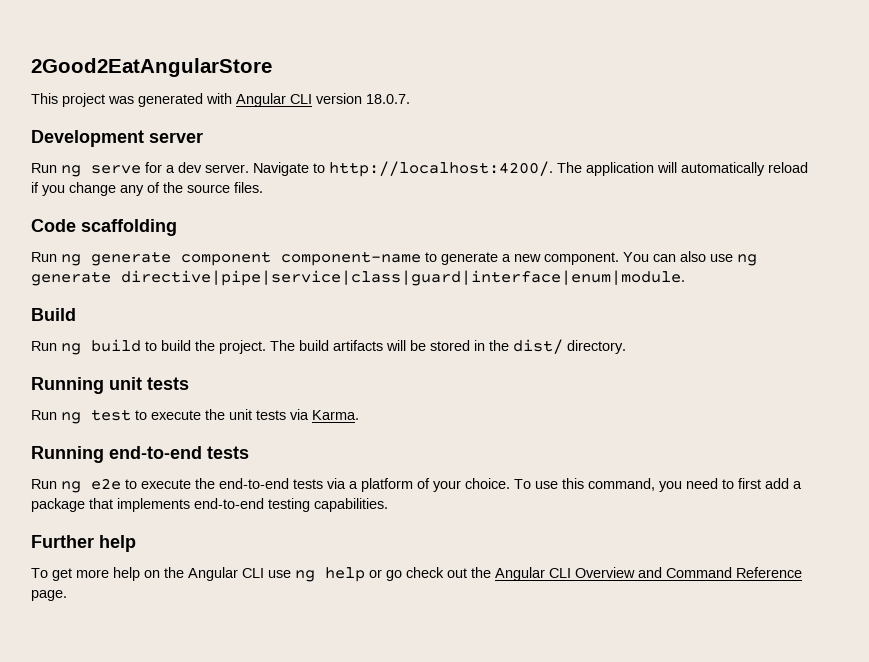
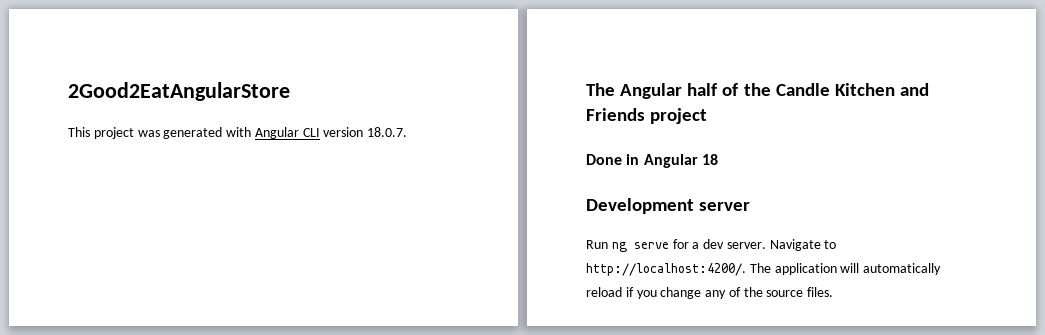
+ The Angular half of the Candle Kitchen and Friends project
+ Done in Angular 18
- Code scaffolding
- Run ng generate component component-name to generate a new component. You can also use ng generate directive|pipe|service|class|guard|interface|enum|module.
- Build
- Run ng build to build the project. The build artifacts will be stored in the dist/ directory.
- Running unit tests
- Run ng test to execute the unit tests via Karma.
- Running end-to-end tests
- Run ng e2e to execute the end-to-end tests via a platform of your choice. To use this command, you need to first add a package that implements end-to-end testing capabilities.
- Further help
- To get more help on the Angular CLI use ng help or go check out the Angular CLI Overview and Command Reference page.

